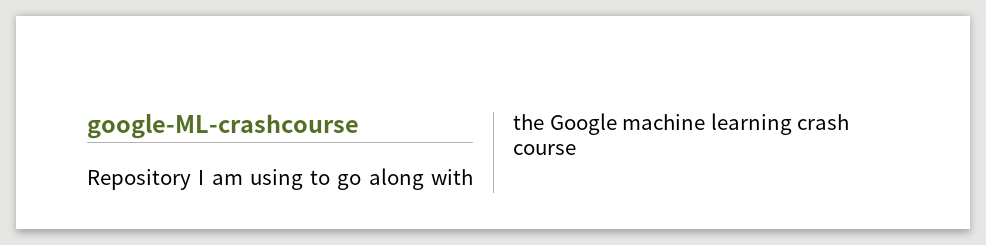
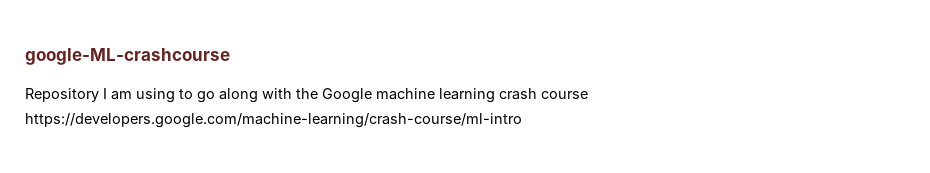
- Repository I am using to go along with the Google machine learning crash course
+ Repository I am using to go along with the Google machine learning crash course https://developers.google.com/machine-learning/crash-course/ml-intro

